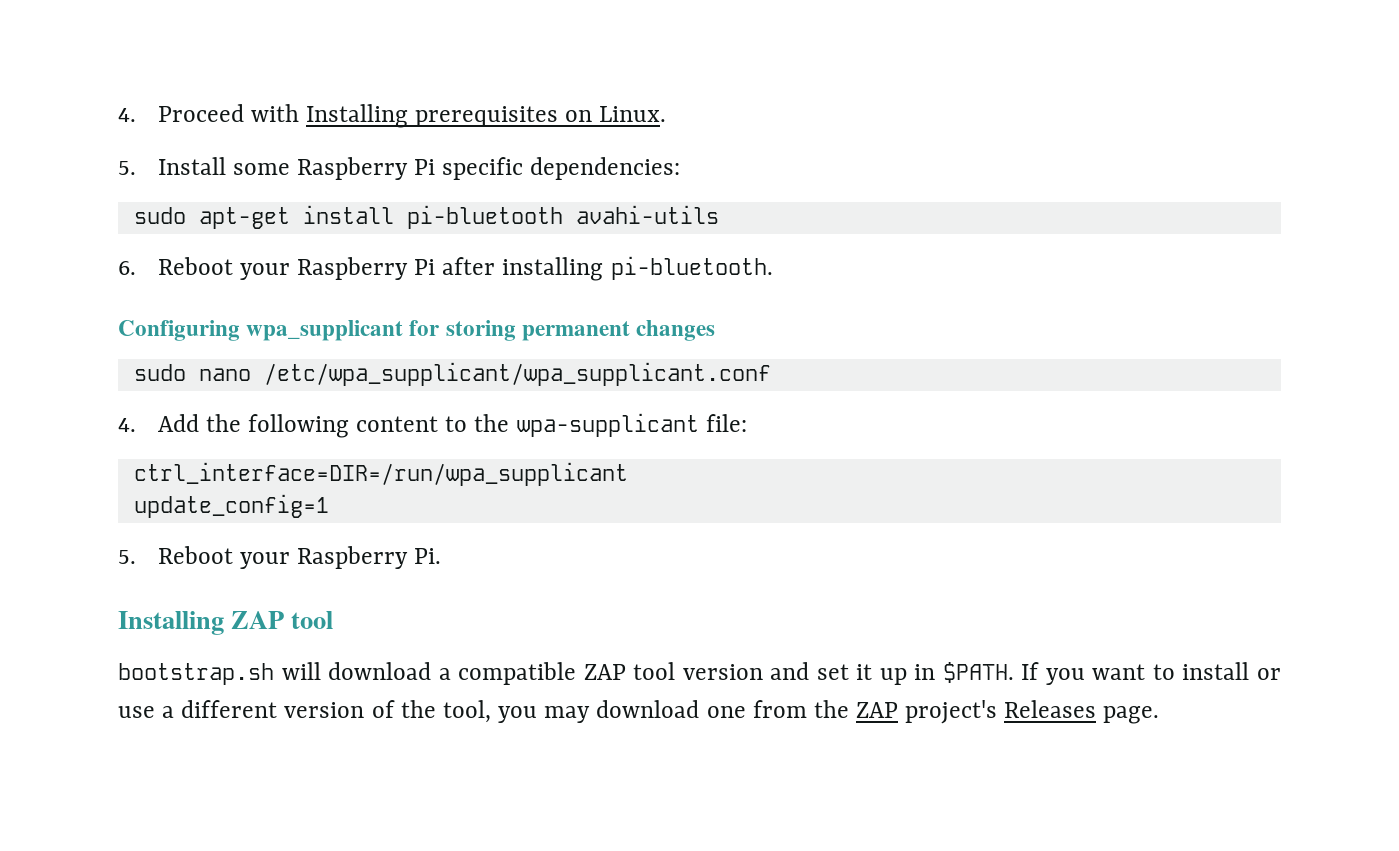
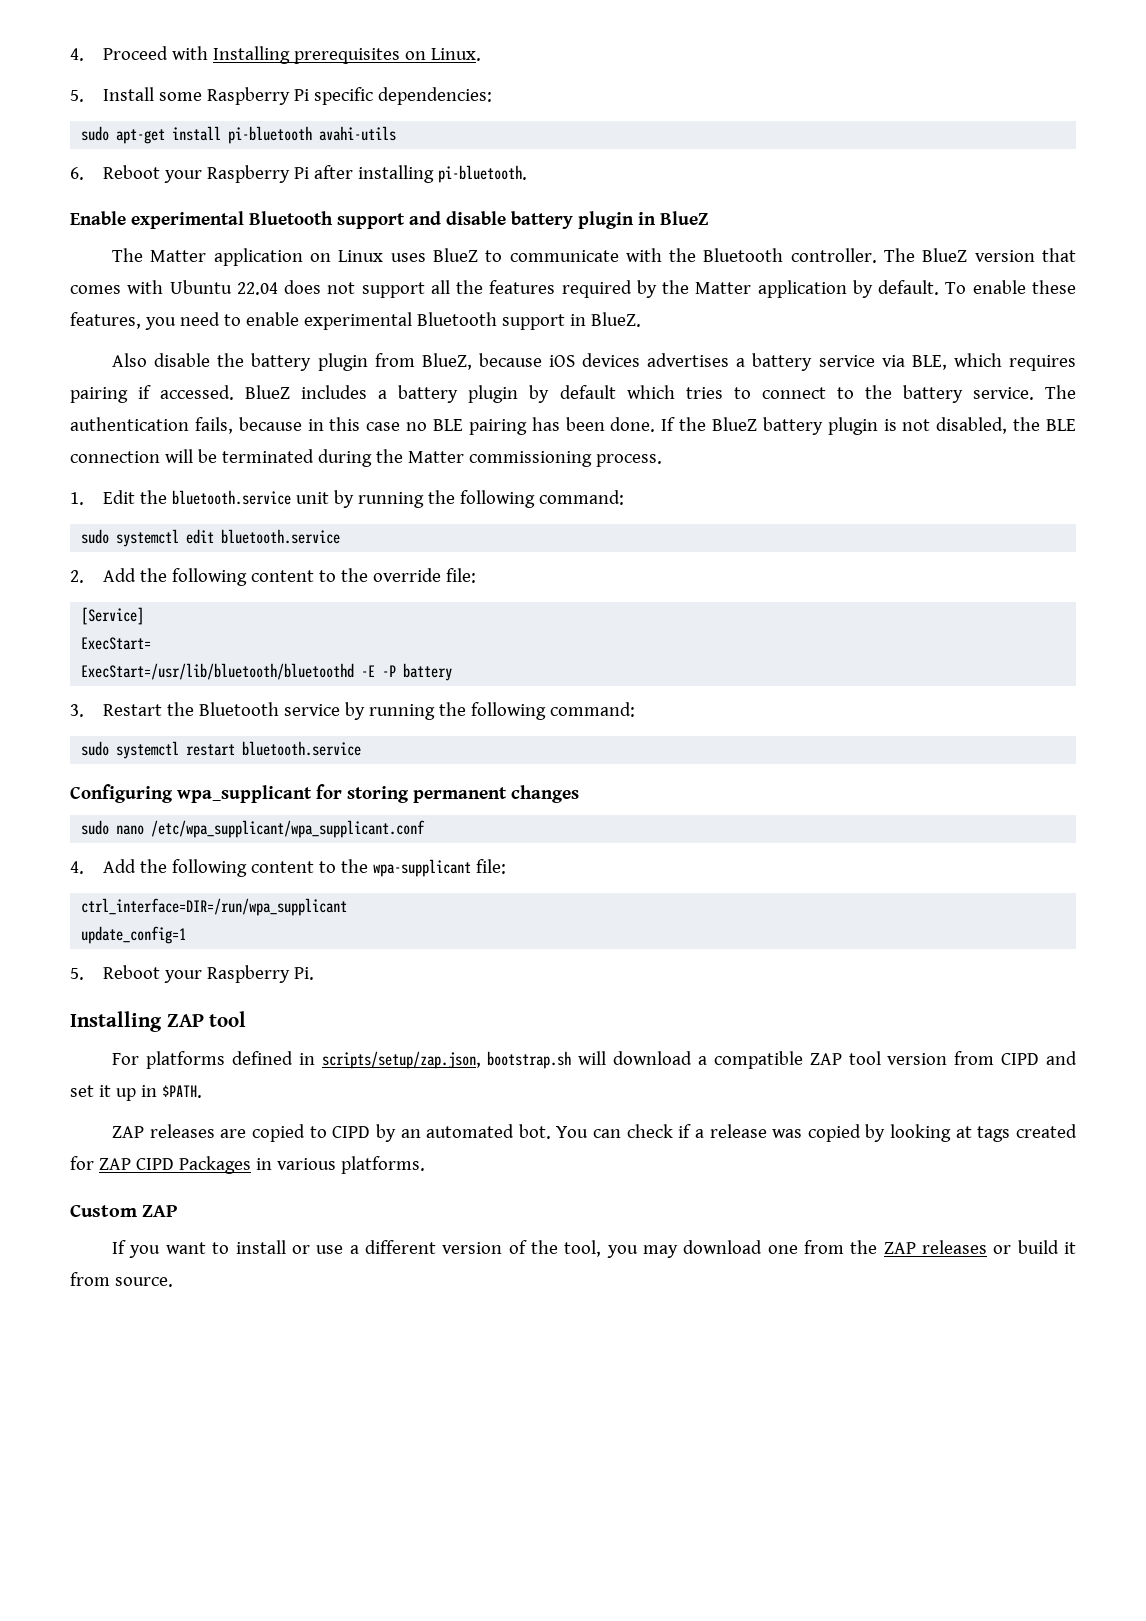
+ Enable experimental Bluetooth support and disable battery plugin in BlueZ
+ The Matter application on Linux uses BlueZ to communicate with the Bluetooth controller. The BlueZ version that comes with Ubuntu 22.04 does not support all the features required by the Matter application by default. To enable these features, you need to enable experimental Bluetooth support in BlueZ.
+ Also disable the battery plugin from BlueZ, because iOS devices advertises a battery service via BLE, which requires pairing if accessed. BlueZ includes a battery plugin by default which tries to connect to the battery service. The authentication fails, because in this case no BLE pairing has been done. If the BlueZ battery plugin is not disabled, the BLE connection will be terminated during the Matter commissioning process.
+ 1. Edit the bluetooth.service unit by running the following command:
+ sudo systemctl edit bluetooth.service
+ 2. Add the following content to the override file:
+ [Service]
+ ExecStart=
+ ExecStart=/usr/lib/bluetooth/bluetoothd -E -P battery
+ 3. Restart the Bluetooth service by running the following command:
+ sudo systemctl restart bluetooth.service
- bootstrap.sh will download a compatible ZAP tool version and set it up in $PATH. If you want to install or use a different version of the tool, you may download one from the ZAP project's Releases page.
+ For platforms defined in scripts/setup/zap.json, bootstrap.sh will download a compatible ZAP tool version from CIPD and set it up in $PATH.
+ ZAP releases are copied to CIPD by an automated bot. You can check if a release was copied by looking at tags created for ZAP CIPD Packages in various platforms.
+ Custom ZAP
+ If you want to install or use a different version of the tool, you may download one from the ZAP releases or build it from source.

